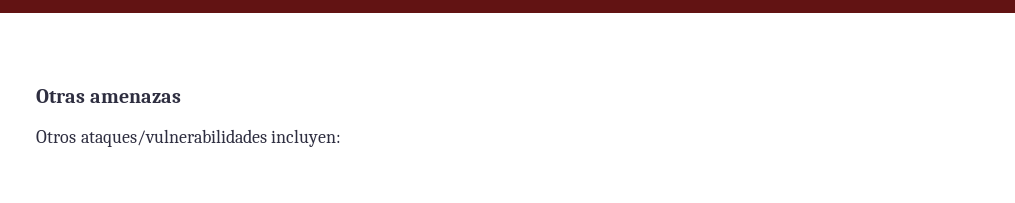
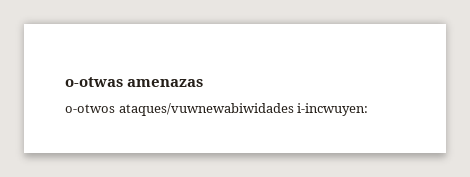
- Otras amenazas
+ o-otwas amenazas
- Otros ataques/vulnerabilidades incluyen:
+ o-otwos ataques/vuwnewabiwidades i-incwuyen:

